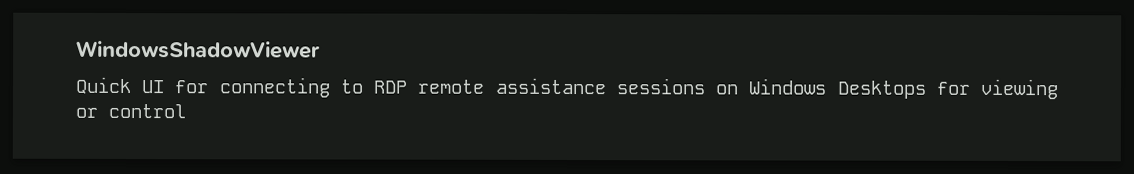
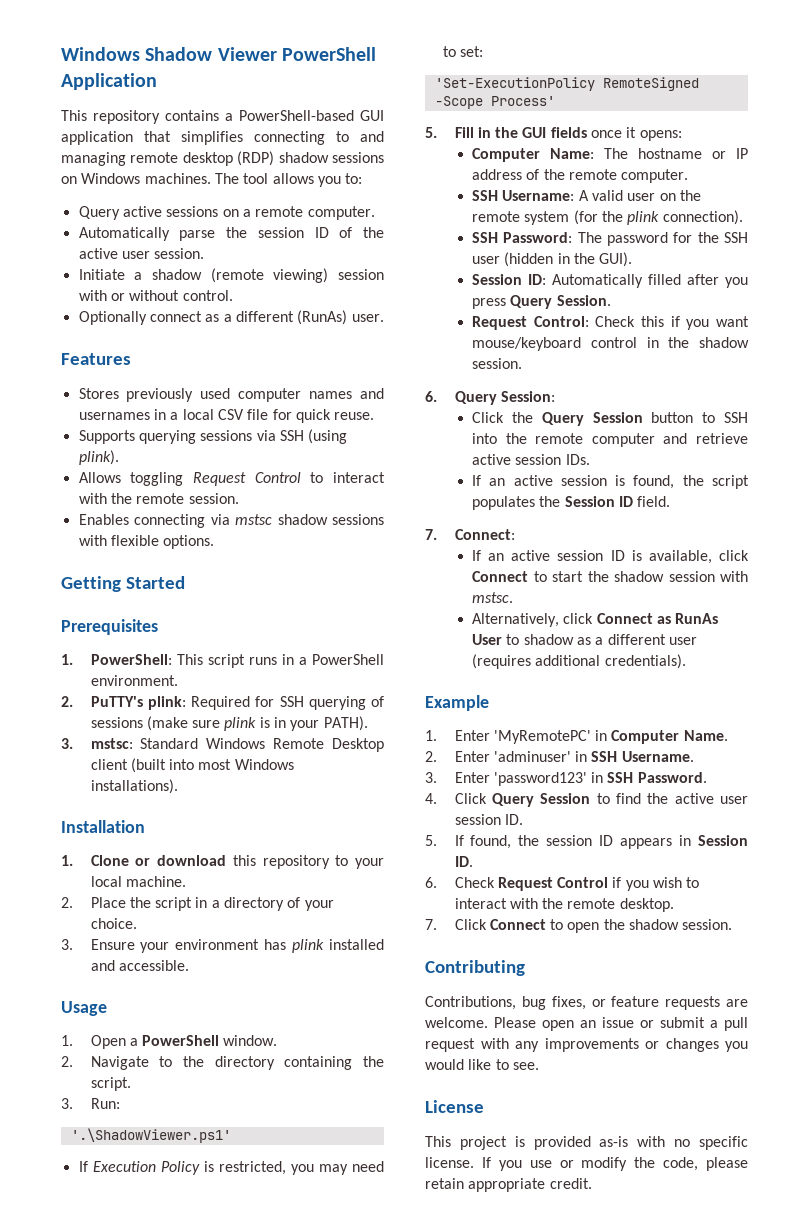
- WindowsShadowViewer
- Quick UI for connecting to RDP remote assistance sessions on Windows Desktops for viewing or control
+ Windows Shadow Viewer PowerShell Application
+ This repository contains a PowerShell-based GUI application that simplifies connecting to and managing remote desktop (RDP) shadow sessions on Windows machines. The tool allows you to:
+ Query active sessions on a remote computer.
+ Automatically parse the session ID of the active user session.
+ Initiate a shadow (remote viewing) session with or without control.
+ Optionally connect as a different (RunAs) user.
+ Features
+ Stores previously used computer names and usernames in a local CSV file for quick reuse.
+ Supports querying sessions via SSH (using plink).
+ Allows toggling Request Control to interact with the remote session.
+ Enables connecting via mstsc shadow sessions with flexible options.
+ Getting Started
+ Prerequisites
+ 1. PowerShell: This script runs in a PowerShell environment.
+ 2. PuTTY's plink: Required for SSH querying of sessions (make sure plink is in your PATH).
+ 3. mstsc: Standard Windows Remote Desktop client (built into most Windows installations).
+ Installation
+ 1. Clone or download this repository to your local machine.
+ 2. Place the script in a directory of your choice.
+ 3. Ensure your environment has plink installed and accessible.
+ Usage
+ 1. Open a PowerShell window.
+ 2. Navigate to the directory containing the script.
+ 3. Run:
+ '.\ShadowViewer.ps1'
+ If Execution Policy is restricted, you may need to set:
+ 'Set-ExecutionPolicy RemoteSigned -Scope Process'
+ 5. Fill in the GUI fields once it opens:
+ Computer Name: The hostname or IP address of the remote computer.
+ SSH Username: A valid user on the remote system (for the plink connection).
+ SSH Password: The password for the SSH user (hidden in the GUI).
+ Session ID: Automatically filled after you press Query Session.
+ Request Control: Check this if you want mouse/keyboard control in the shadow session.
+ 6. Query Session:
+ Click the Query Session button to SSH into the remote computer and retrieve active session IDs.
+ If an active session is found, the script populates the Session ID field.
+ 7. Connect:
+ If an active session ID is available, click Connect to start the shadow session with mstsc.
+ Alternatively, click Connect as RunAs User to shadow as a different user (requires additional credentials).
+ Example
+ 1. Enter 'MyRemotePC' in Computer Name.
+ 2. Enter 'adminuser' in SSH Username.
+ 3. Enter 'password123' in SSH Password.
+ 4. Click Query Session to find the active user session ID.
+ 5. If found, the session ID appears in Session ID.
+ 6. Check Request Control if you wish to interact with the remote desktop.
+ 7. Click Connect to open the shadow session.
+ Contributing
+ Contributions, bug fixes, or feature requests are welcome. Please open an issue or submit a pull request with any improvements or changes you would like to see.
+ License
+ This project is provided as-is with no specific license. If you use or modify the code, please retain appropriate credit.

